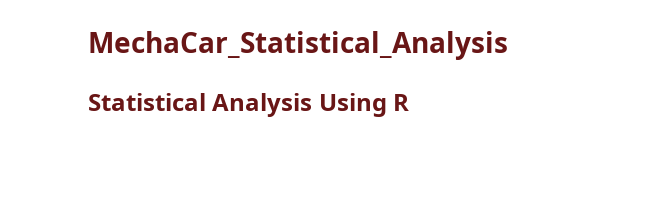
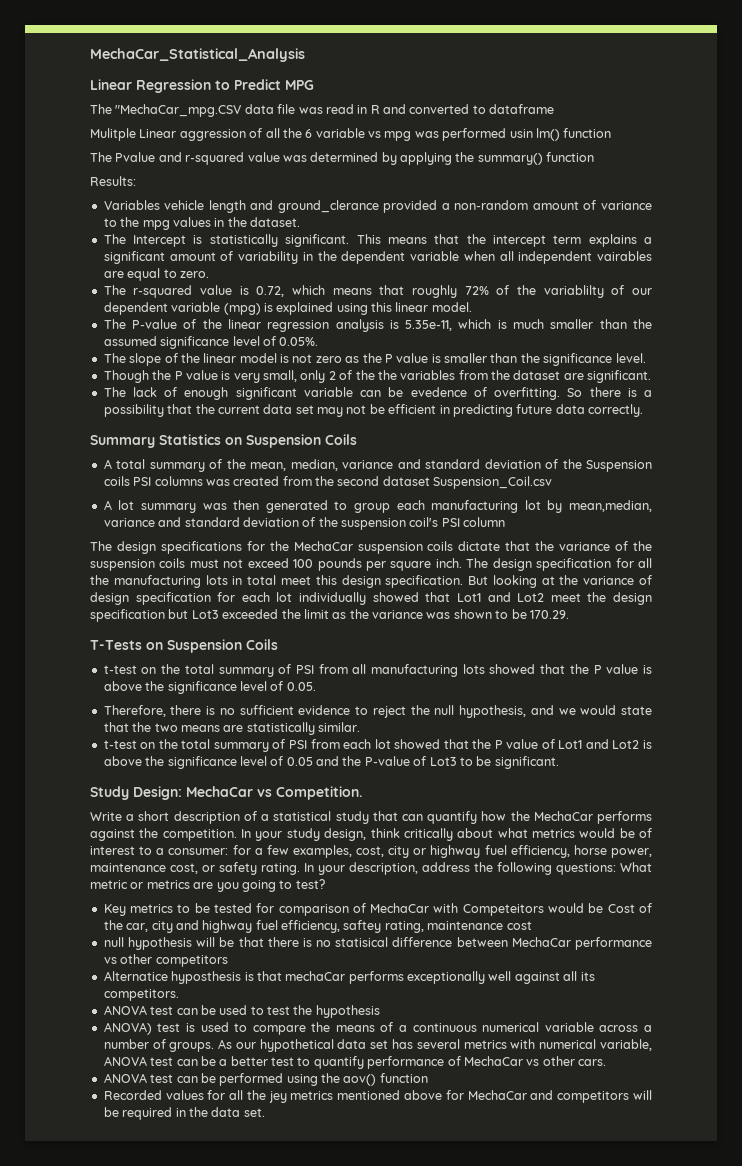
- Statistical Analysis Using R
+ Linear Regression to Predict MPG
+ The "MechaCar_mpg.CSV data file was read in R and converted to dataframe
+ Mulitple Linear aggression of all the 6 variable vs mpg was performed usin lm() function
+ The Pvalue and r-squared value was determined by applying the summary() function
+ Results:
+ Variables vehicle length and ground_clerance provided a non-random amount of variance to the mpg values in the dataset.
+ The Intercept is statistically significant. This means that the intercept term explains a significant amount of variability in the dependent variable when all independent vairables are equal to zero.
+ The r-squared value is 0.72, which means that roughly 72% of the variablilty of our dependent variable (mpg) is explained using this linear model.
+ The P-value of the linear regression analysis is 5.35e-11, which is much smaller than the assumed significance level of 0.05%.
+ The slope of the linear model is not zero as the P value is smaller than the significance level.
+ Though the P value is very small, only 2 of the the variables from the dataset are significant.
+ The lack of enough significant variable can be evedence of overfitting. So there is a possibility that the current data set may not be efficient in predicting future data correctly.
+ Summary Statistics on Suspension Coils
+ A total summary of the mean, median, variance and standard deviation of the Suspension coils PSI columns was created from the second dataset Suspension_Coil.csv
+ A lot summary was then generated to group each manufacturing lot by mean,median, variance and standard deviation of the suspension coil's PSI column
+ The design specifications for the MechaCar suspension coils dictate that the variance of the suspension coils must not exceed 100 pounds per square inch. The design specification for all the manufacturing lots in total meet this design specification. But looking at the variance of design specification for each lot individually showed that Lot1 and Lot2 meet the design specification but Lot3 exceeded the limit as the variance was shown to be 170.29.
+ T-Tests on Suspension Coils
+ t-test on the total summary of PSI from all manufacturing lots showed that the P value is above the significance level of 0.05.
+ Therefore, there is no sufficient evidence to reject the null hypothesis, and we would state that the two means are statistically similar.
+ t-test on the total summary of PSI from each lot showed that the P value of Lot1 and Lot2 is above the significance level of 0.05 and the P-value of Lot3 to be significant.
+ Study Design: MechaCar vs Competition.
+ Write a short description of a statistical study that can quantify how the MechaCar performs against the competition. In your study design, think critically about what metrics would be of interest to a consumer: for a few examples, cost, city or highway fuel efficiency, horse power, maintenance cost, or safety rating. In your description, address the following questions: What metric or metrics are you going to test?
+ Key metrics to be tested for comparison of MechaCar with Competeitors would be Cost of the car, city and highway fuel efficiency, saftey rating, maintenance cost
+ null hypothesis will be that there is no statisical difference between MechaCar performance vs other competitors
+ Alternatice hyposthesis is that mechaCar performs exceptionally well against all its competitors.
+ ANOVA test can be used to test the hypothesis
+ ANOVA) test is used to compare the means of a continuous numerical variable across a number of groups. As our hypothetical data set has several metrics with numerical variable, ANOVA test can be a better test to quantify performance of MechaCar vs other cars.
+ ANOVA test can be performed using the aov() function
+ Recorded values for all the jey metrics mentioned above for MechaCar and competitors will be required in the data set.

